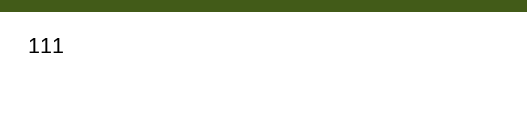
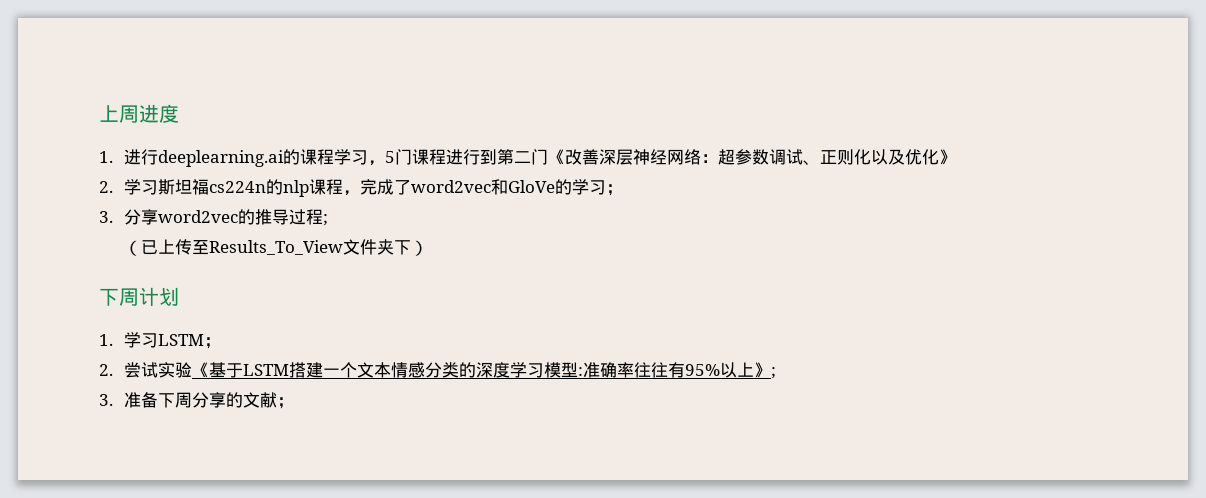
- 111
+ 上周进度
+ 1.进行deeplearning.ai的课程学习，5门课程进行到第二门《改善深层神经网络：超参数调试、正则化以及优化》
+ 2.学习斯坦福cs224n的nlp课程，完成了word2vec和GloVe的学习；
+ 3.分享word2vec的推导过程;
+ （已上传至Results_To_View文件夹下）
+ 下周计划
+ 1.学习LSTM；
+ 2.尝试实验《基于LSTM搭建一个文本情感分类的深度学习模型:准确率往往有95%以上》;
+ 3.准备下周分享的文献；

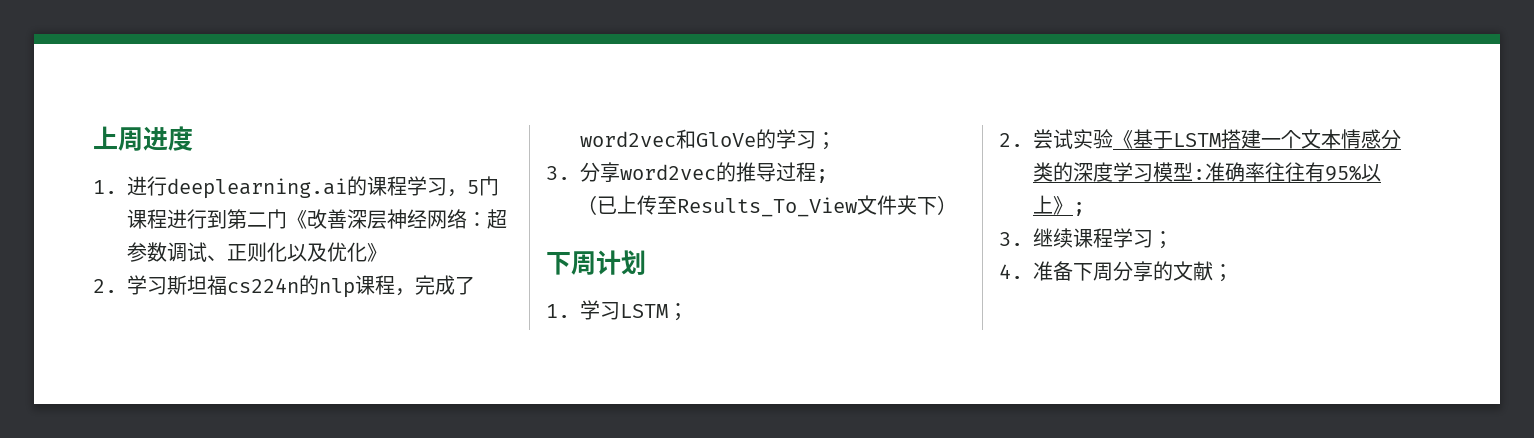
- 3.准备下周分享的文献；
+ 3.继续课程学习；
+ 4.准备下周分享的文献；

